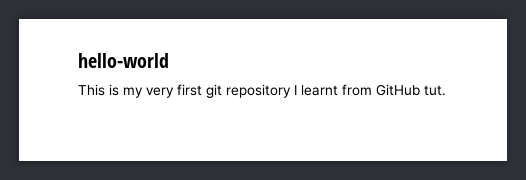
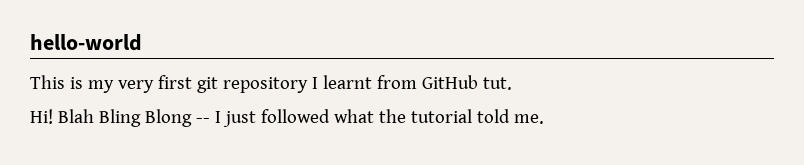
+ Hi! Blah Bling Blong -- I just followed what the tutorial told me.

